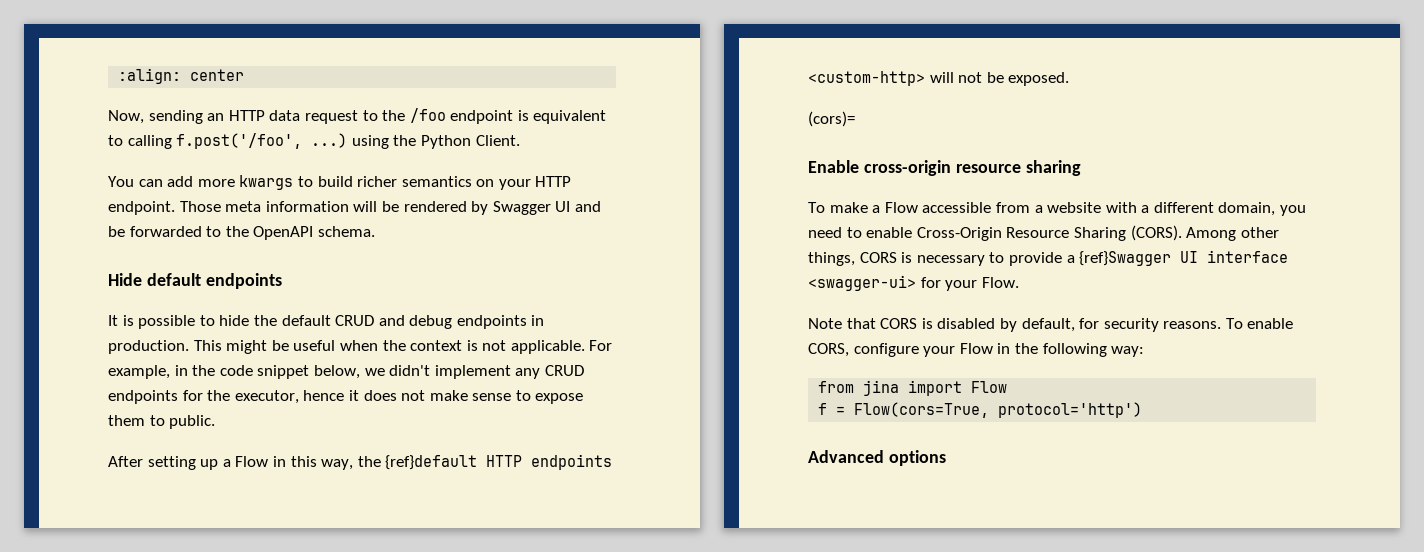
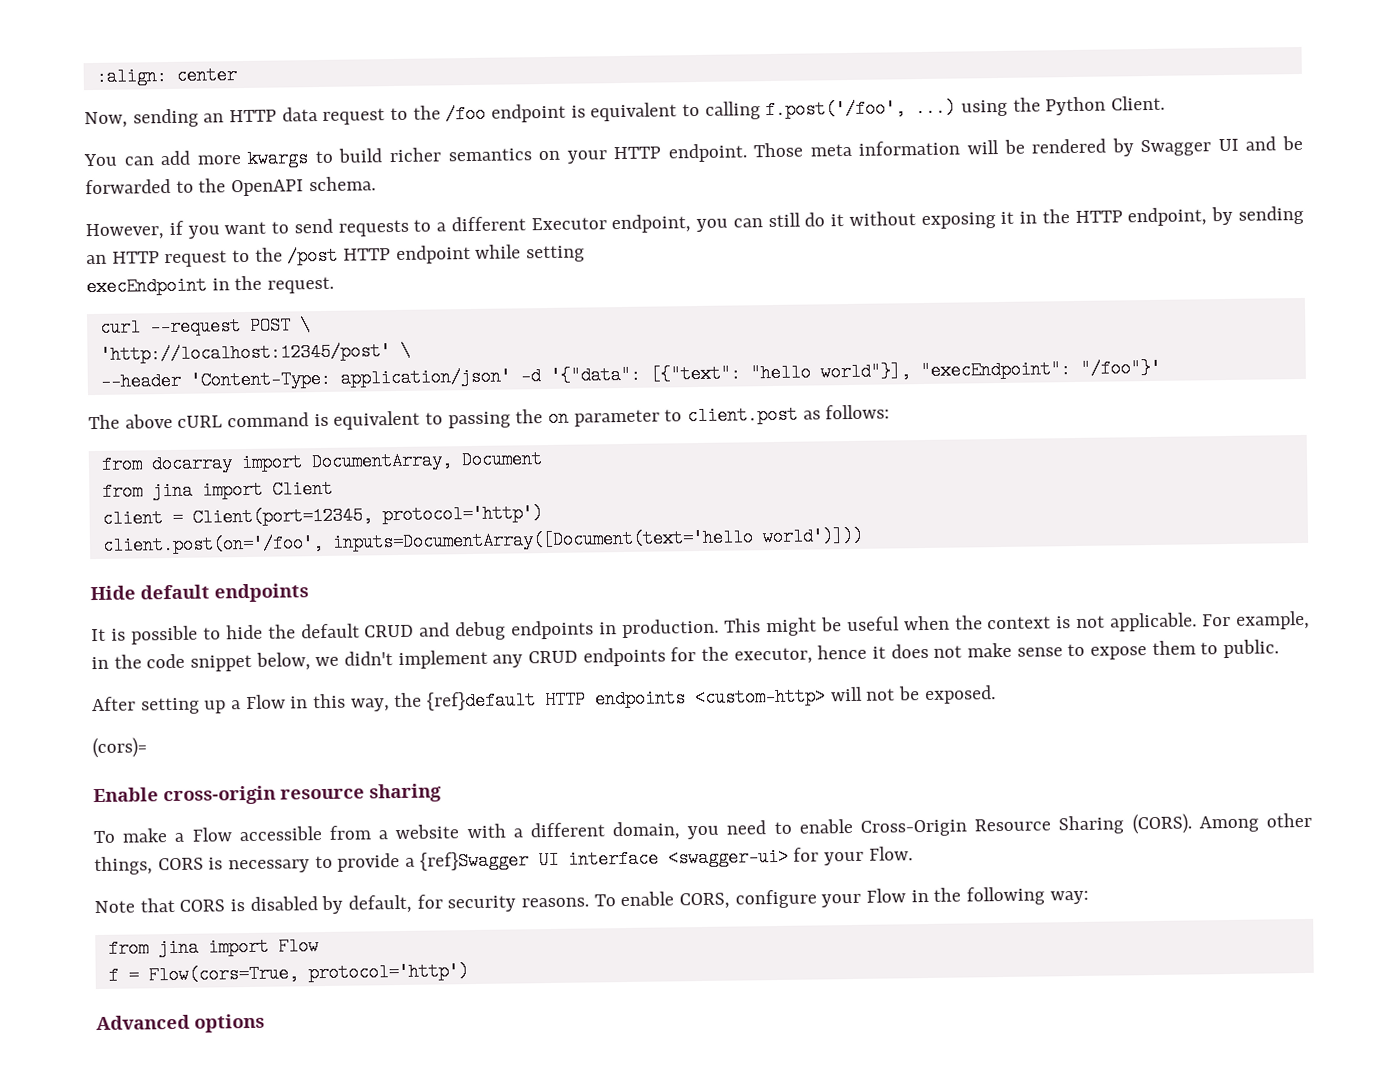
+ However, if you want to send requests to a different Executor endpoint, you can still do it without exposing it in the HTTP endpoint, by sending an HTTP request to the /post HTTP endpoint while setting
+ execEndpoint in the request.
+ curl --request POST \
+ 'http://localhost:12345/post' \
+ --header 'Content-Type: application/json' -d '{"data": [{"text": "hello world"}], "execEndpoint": "/foo"}'
+ The above cURL command is equivalent to passing the on parameter to client.post as follows:
+ from docarray import DocumentArray, Document
+ from jina import Client
+ client = Client(port=12345, protocol='http')
+ client.post(on='/foo', inputs=DocumentArray([Document(text='hello world')]))

